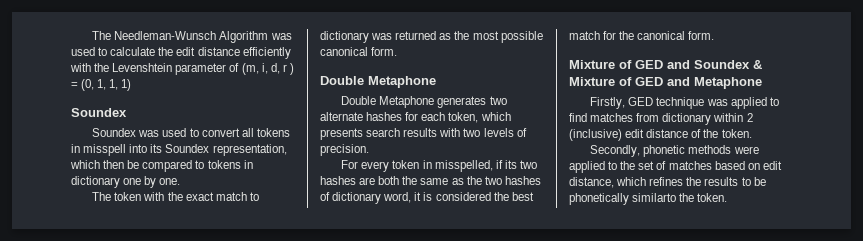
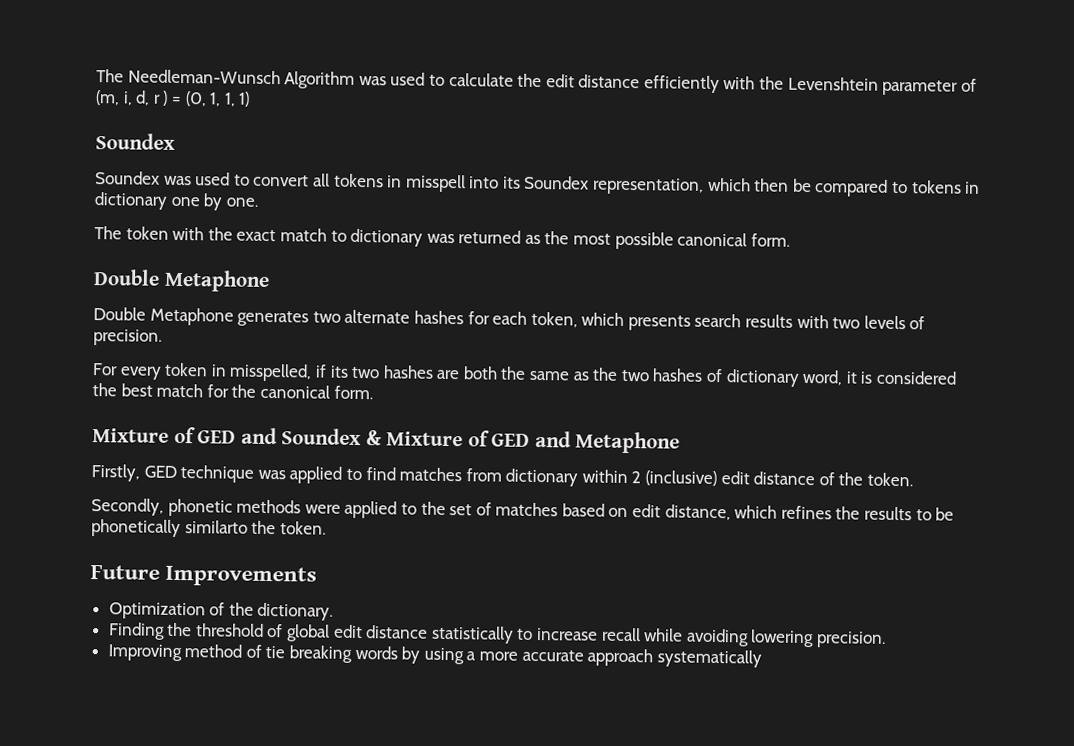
+ Future Improvements
+ Optimization of the dictionary.
+ Finding the threshold of global edit distance statistically to increase recall while avoiding lowering precision.
+ Improving method of tie breaking words by using a more accurate approach systematically

